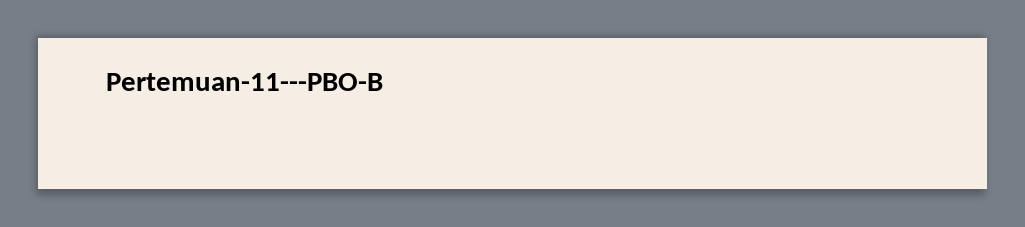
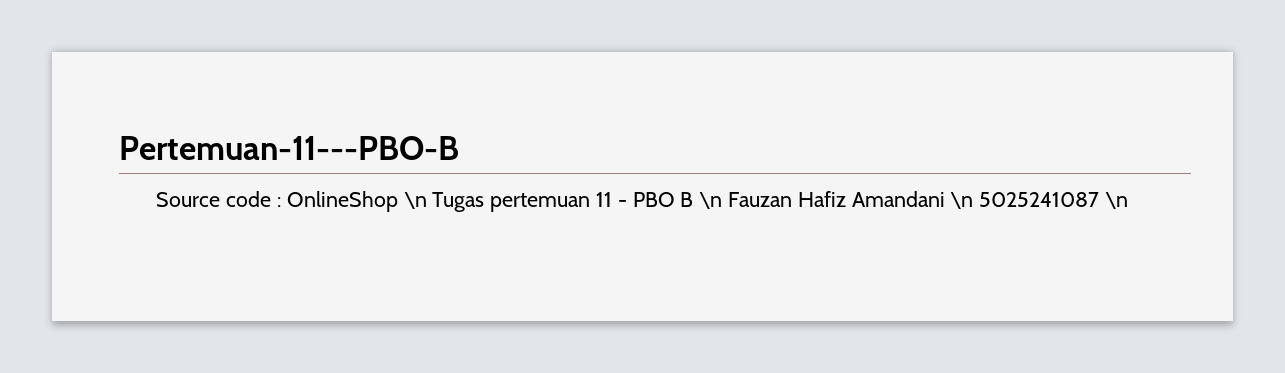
+ Source code : OnlineShop \n Tugas pertemuan 11 - PBO B \n Fauzan Hafiz Amandani \n 5025241087 \n

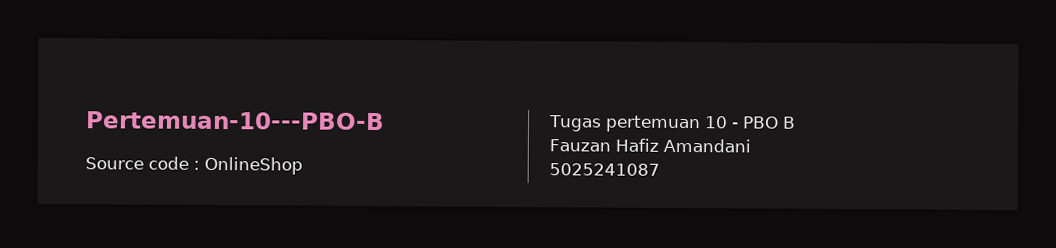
- Pertemuan-11---PBO-B
+ Pertemuan-10---PBO-B
- Source code : OnlineShop \n Tugas pertemuan 11 - PBO B \n Fauzan Hafiz Amandani \n 5025241087 \n
+ Source code : OnlineShop
+ Tugas pertemuan 10 - PBO B
+ Fauzan Hafiz Amandani
+ 5025241087

